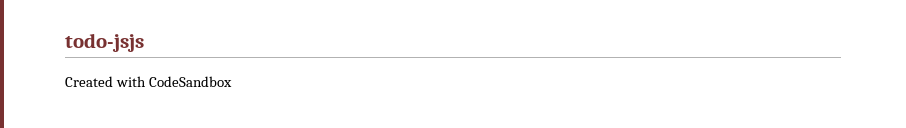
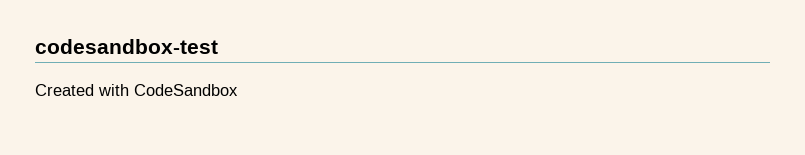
- todo-jsjs
+ codesandbox-test

